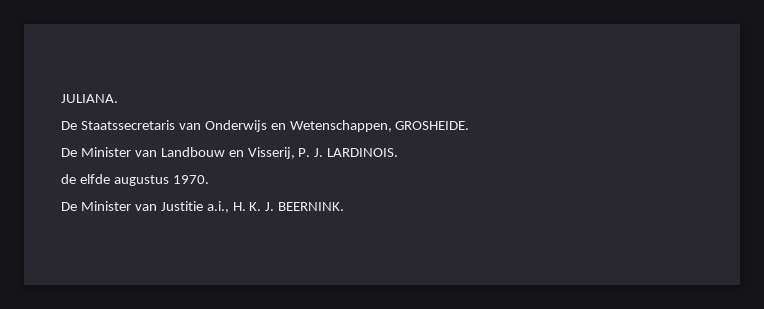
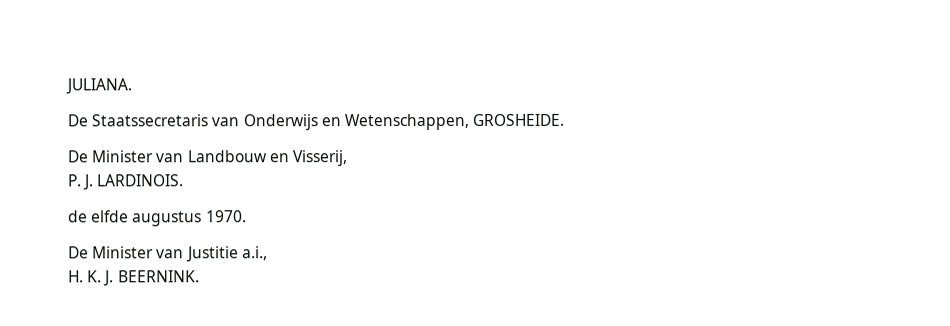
- De Minister van Landbouw en Visserij, P. J. LARDINOIS.
+ De Minister van Landbouw en Visserij,
+ P. J. LARDINOIS.
- De Minister van Justitie a.i., H. K. J. BEERNINK.
+ De Minister van Justitie a.i.,
+ H. K. J. BEERNINK.

